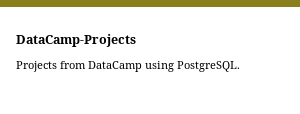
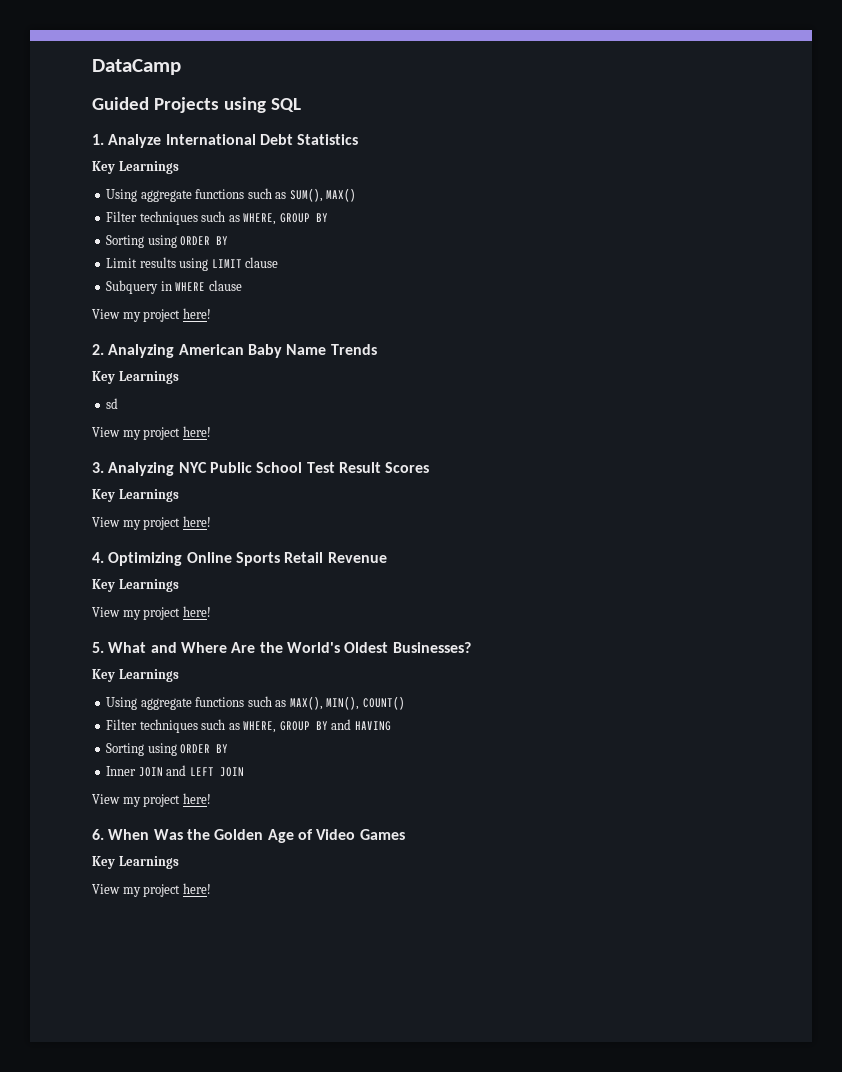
- DataCamp-Projects
- Projects from DataCamp using PostgreSQL.
+ DataCamp
+ Guided Projects using SQL
+ 1. Analyze International Debt Statistics
+ Key Learnings
+ Using aggregate functions such as SUM(), MAX()
+ Filter techniques such as WHERE, GROUP BY
+ Sorting using ORDER BY
+ Limit results using LIMIT clause
+ Subquery in WHERE clause
+ View my project here!
+ 2. Analyzing American Baby Name Trends
+ Key Learnings
+ sd
+ View my project here!
+ 3. Analyzing NYC Public School Test Result Scores
+ Key Learnings
+ View my project here!
+ 4. Optimizing Online Sports Retail Revenue
+ Key Learnings
+ View my project here!
+ 5. What and Where Are the World's Oldest Businesses?
+ Key Learnings
+ Using aggregate functions such as MAX(), MIN(), COUNT()
+ Filter techniques such as WHERE, GROUP BY and HAVING
+ Sorting using ORDER BY
+ Inner JOIN and LEFT JOIN
+ View my project here!
+ 6. When Was the Golden Age of Video Games
+ Key Learnings
+ View my project here!

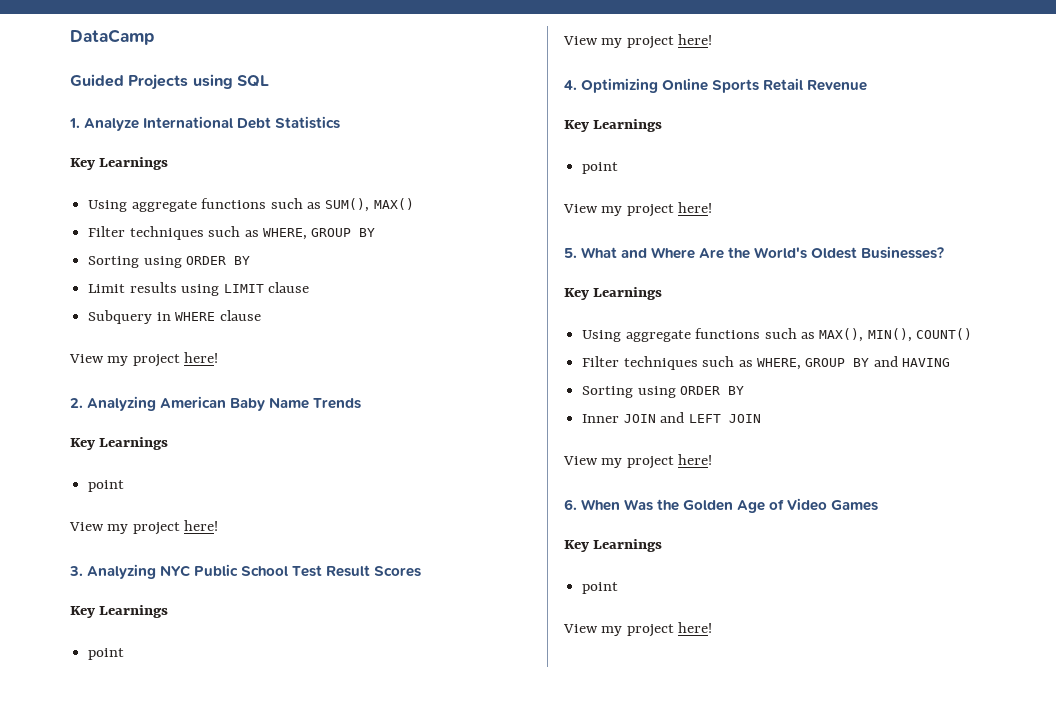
  2. Analyzing American Baby Name Trends
  Key Learnings
- sd
+ point
  3. Analyzing NYC Public School Test Result Scores
  Key Learnings
+ point
  4. Optimizing Online Sports Retail Revenue
  Key Learnings
+ point
  6. When Was the Golden Age of Video Games
  Key Learnings
+ point

